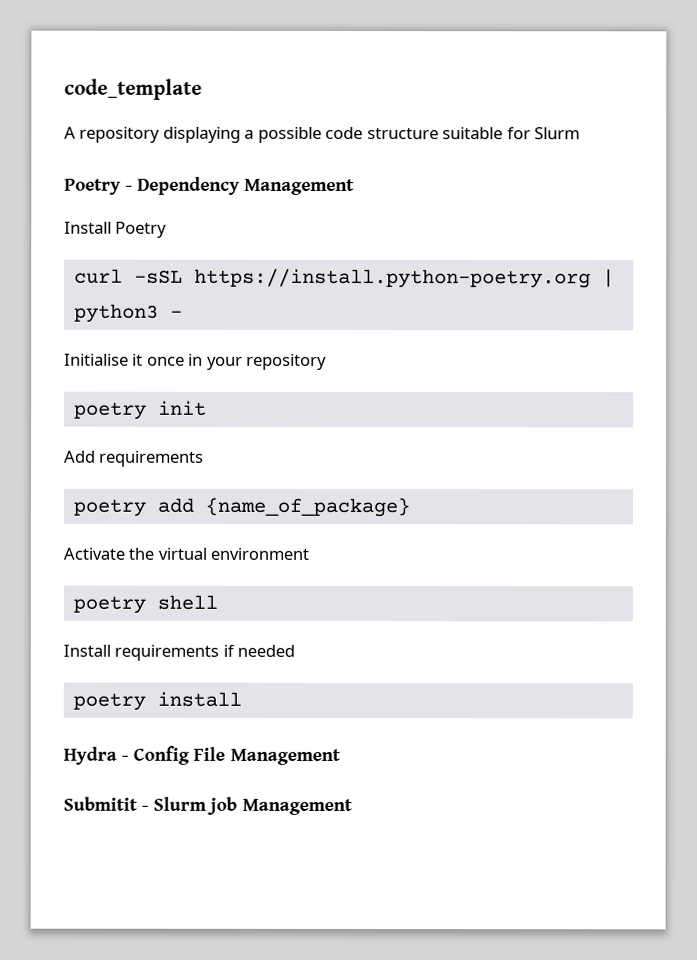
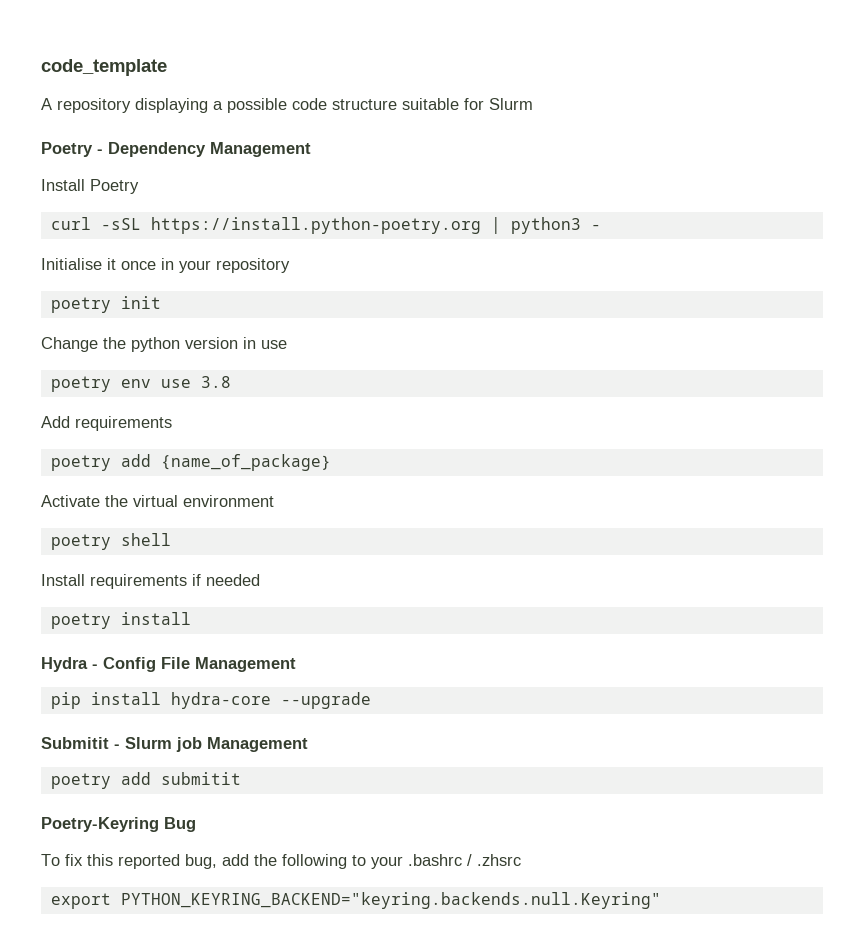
+ Change the python version in use
+ poetry env use 3.8
+ pip install hydra-core --upgrade
+ poetry add submitit
+ Poetry-Keyring Bug
+ To fix this reported bug, add the following to your .bashrc / .zhsrc
+ export PYTHON_KEYRING_BACKEND="keyring.backends.null.Keyring"

